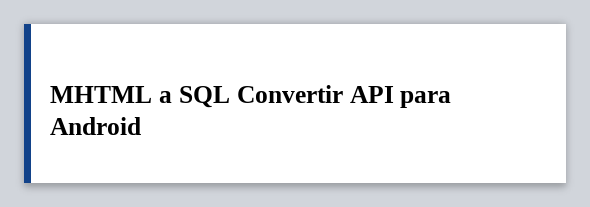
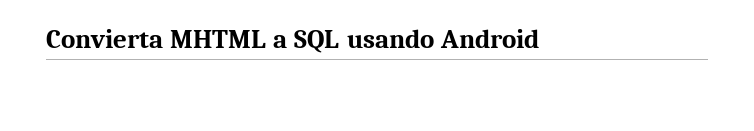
- MHTML a SQL Convertir API para Android
+ Convierta MHTML a SQL usando Android

